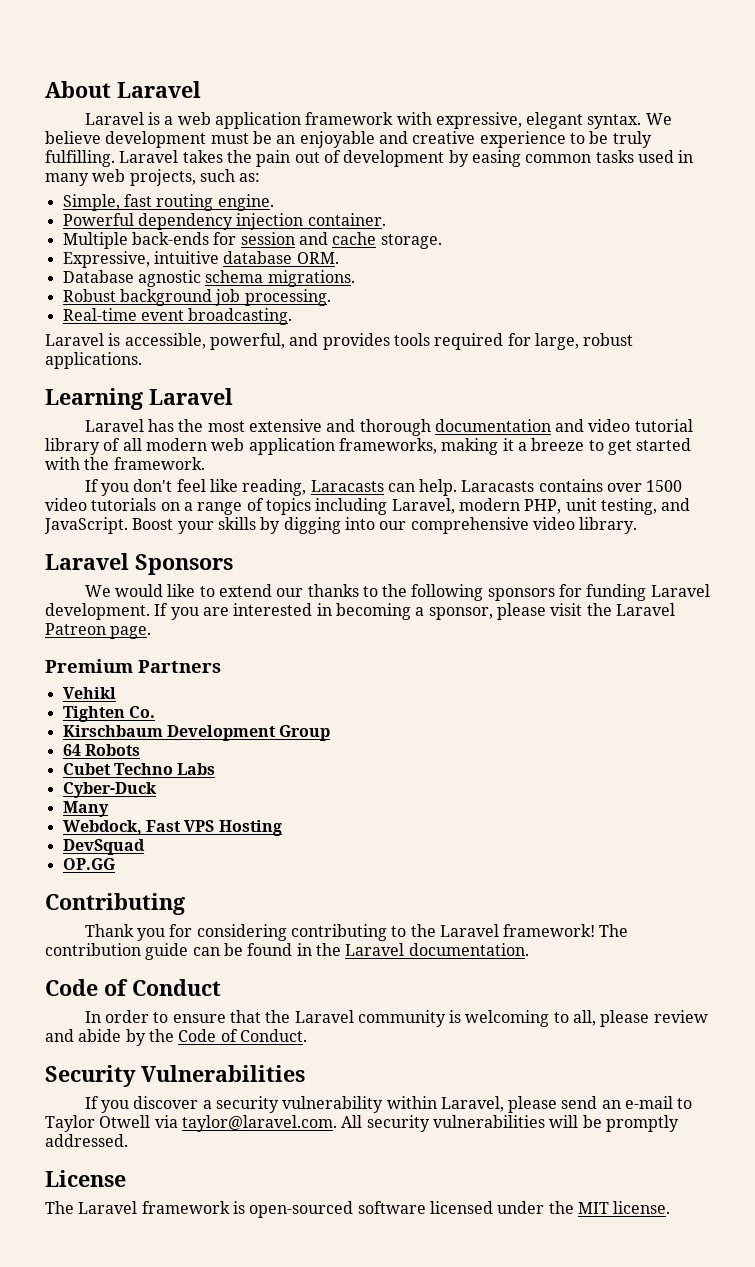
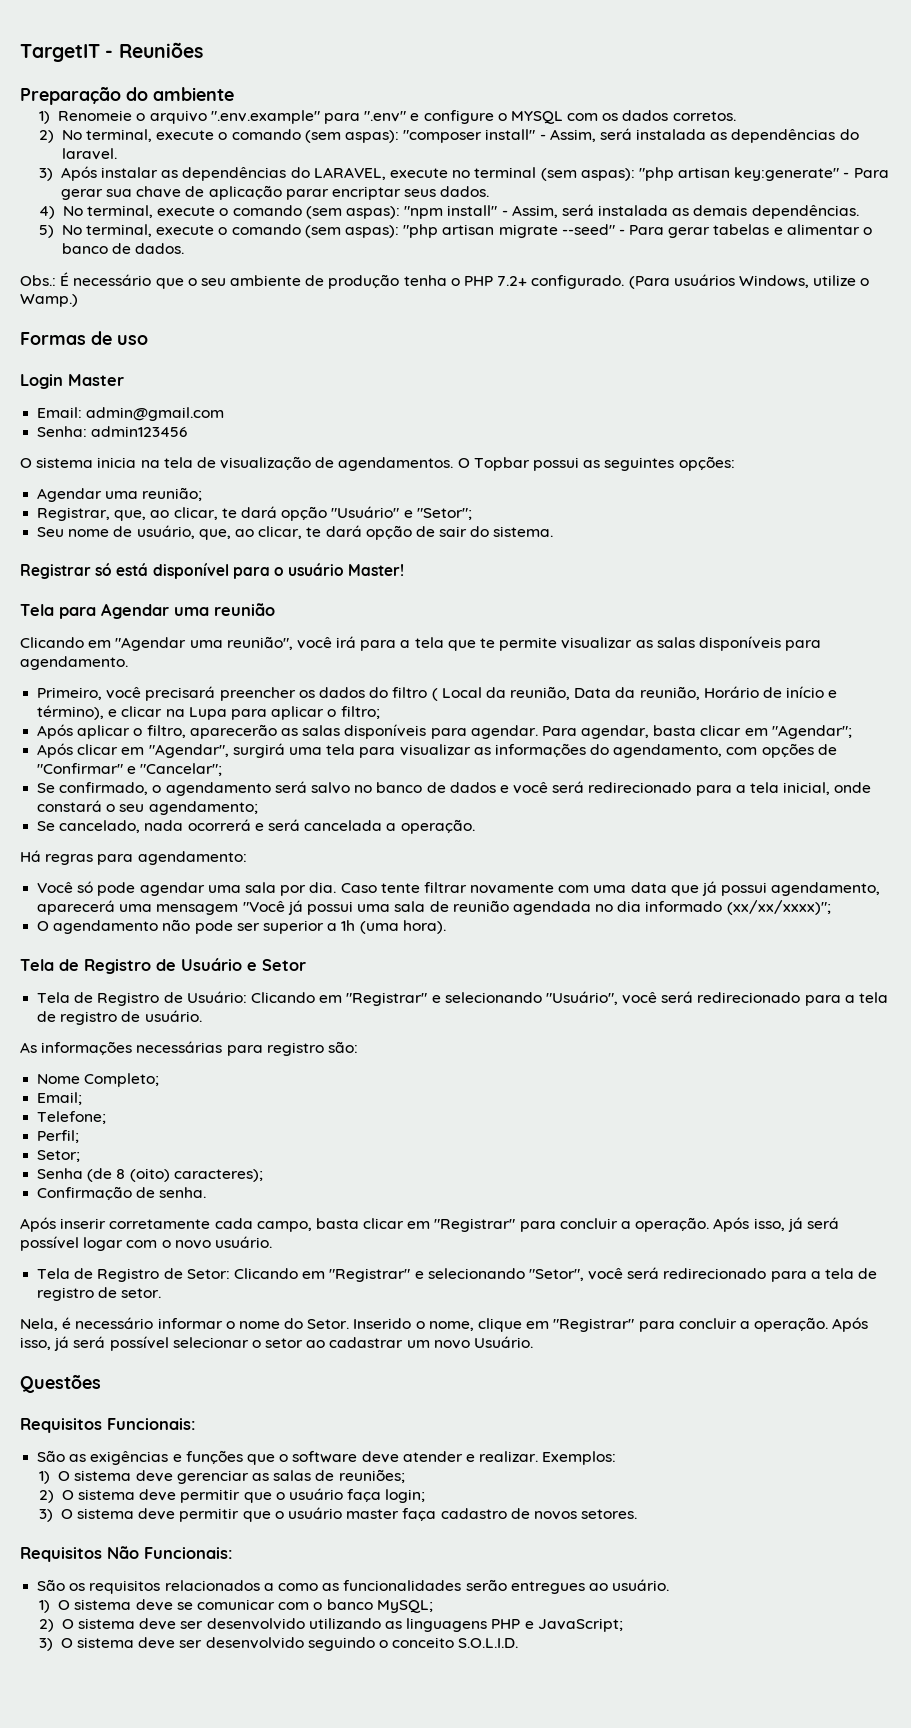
- About Laravel
- Laravel is a web application framework with expressive, elegant syntax. We believe development must be an enjoyable and creative experience to be truly fulfilling. Laravel takes the pain out of development by easing common tasks used in many web projects, such as:
- Simple, fast routing engine.
- Powerful dependency injection container.
- Multiple back-ends for session and cache storage.
- Expressive, intuitive database ORM.
- Database agnostic schema migrations.
- Robust background job processing.
- Real-time event broadcasting.
- Laravel is accessible, powerful, and provides tools required for large, robust applications.
- Learning Laravel
- Laravel has the most extensive and thorough documentation and video tutorial library of all modern web application frameworks, making it a breeze to get started with the framework.
- If you don't feel like reading, Laracasts can help. Laracasts contains over 1500 video tutorials on a range of topics including Laravel, modern PHP, unit testing, and JavaScript. Boost your skills by digging into our comprehensive video library.
- Laravel Sponsors
- We would like to extend our thanks to the following sponsors for funding Laravel development. If you are interested in becoming a sponsor, please visit the Laravel Patreon page.
- Premium Partners
- Vehikl
- Tighten Co.
- Kirschbaum Development Group
- 64 Robots
- Cubet Techno Labs
- Cyber-Duck
- Many
- Webdock, Fast VPS Hosting
- DevSquad
- OP.GG
- Contributing
- Thank you for considering contributing to the Laravel framework! The contribution guide can be found in the Laravel documentation.
- Code of Conduct
- In order to ensure that the Laravel community is welcoming to all, please review and abide by the Code of Conduct.
- Security Vulnerabilities
- If you discover a security vulnerability within Laravel, please send an e-mail to Taylor Otwell via taylor@laravel.com. All security vulnerabilities will be promptly addressed.
- License
- The Laravel framework is open-sourced software licensed under the MIT license.
+ TargetIT - Reuniões
+ Preparação do ambiente
+ 1) Renomeie o arquivo ".env.example" para ".env" e configure o MYSQL com os dados corretos.
+ 2) No terminal, execute o comando (sem aspas): "composer install" - Assim, será instalada as dependências do laravel.
+ 3) Após instalar as dependências do LARAVEL, execute no terminal (sem aspas): "php artisan key:generate" - Para gerar sua chave de aplicação parar encriptar seus dados.
+ 4) No terminal, execute o comando (sem aspas): "npm install" - Assim, será instalada as demais dependências.
+ 5) No terminal, execute o comando (sem aspas): "php artisan migrate --seed" - Para gerar tabelas e alimentar o banco de dados.
+ Obs.: É necessário que o seu ambiente de produção tenha o PHP 7.2+ configurado. (Para usuários Windows, utilize o Wamp.)
+ Formas de uso
+ Login Master
+ Email: admin@gmail.com
+ Senha: admin123456
+ O sistema inicia na tela de visualização de agendamentos. O Topbar possui as seguintes opções:
+ Agendar uma reunião;
+ Registrar, que, ao clicar, te dará opção "Usuário" e "Setor";
+ Seu nome de usuário, que, ao clicar, te dará opção de sair do sistema.
+ Registrar só está disponível para o usuário Master!
+ Tela para Agendar uma reunião
+ Clicando em "Agendar uma reunião", você irá para a tela que te permite visualizar as salas disponíveis para agendamento.
+ Primeiro, você precisará preencher os dados do filtro ( Local da reunião, Data da reunião, Horário de início e término), e clicar na Lupa para aplicar o filtro;
+ Após aplicar o filtro, aparecerão as salas disponíveis para agendar. Para agendar, basta clicar em "Agendar";
+ Após clicar em "Agendar", surgirá uma tela para visualizar as informações do agendamento, com opções de "Confirmar" e "Cancelar";
+ Se confirmado, o agendamento será salvo no banco de dados e você será redirecionado para a tela inicial, onde constará o seu agendamento;
+ Se cancelado, nada ocorrerá e será cancelada a operação.
+ Há regras para agendamento:
+ Você só pode agendar uma sala por dia. Caso tente filtrar novamente com uma data que já possui agendamento, aparecerá uma mensagem "Você já possui uma sala de reunião agendada no dia informado (xx/xx/xxxx)";
+ O agendamento não pode ser superior a 1h (uma hora).
+ Tela de Registro de Usuário e Setor
+ Tela de Registro de Usuário: Clicando em "Registrar" e selecionando "Usuário", você será redirecionado para a tela de registro de usuário.
+ As informações necessárias para registro são:
+ Nome Completo;
+ Email;
+ Telefone;
+ Perfil;
+ Setor;
+ Senha (de 8 (oito) caracteres);
+ Confirmação de senha.
+ Após inserir corretamente cada campo, basta clicar em "Registrar" para concluir a operação. Após isso, já será possível logar com o novo usuário.
+ Tela de Registro de Setor: Clicando em "Registrar" e selecionando "Setor", você será redirecionado para a tela de registro de setor.
+ Nela, é necessário informar o nome do Setor. Inserido o nome, clique em "Registrar" para concluir a operação. Após isso, já será possível selecionar o setor ao cadastrar um novo Usuário.
+ Questões
+ Requisitos Funcionais:
+ São as exigências e funções que o software deve atender e realizar. Exemplos:
+ 1) O sistema deve gerenciar as salas de reuniões;
+ 2) O sistema deve permitir que o usuário faça login;
+ 3) O sistema deve permitir que o usuário master faça cadastro de novos setores.
+ Requisitos Não Funcionais:
+ São os requisitos relacionados a como as funcionalidades serão entregues ao usuário.
+ 1) O sistema deve se comunicar com o banco MySQL;
+ 2) O sistema deve ser desenvolvido utilizando as linguagens PHP e JavaScript;
+ 3) O sistema deve ser desenvolvido seguindo o conceito S.O.L.I.D.

